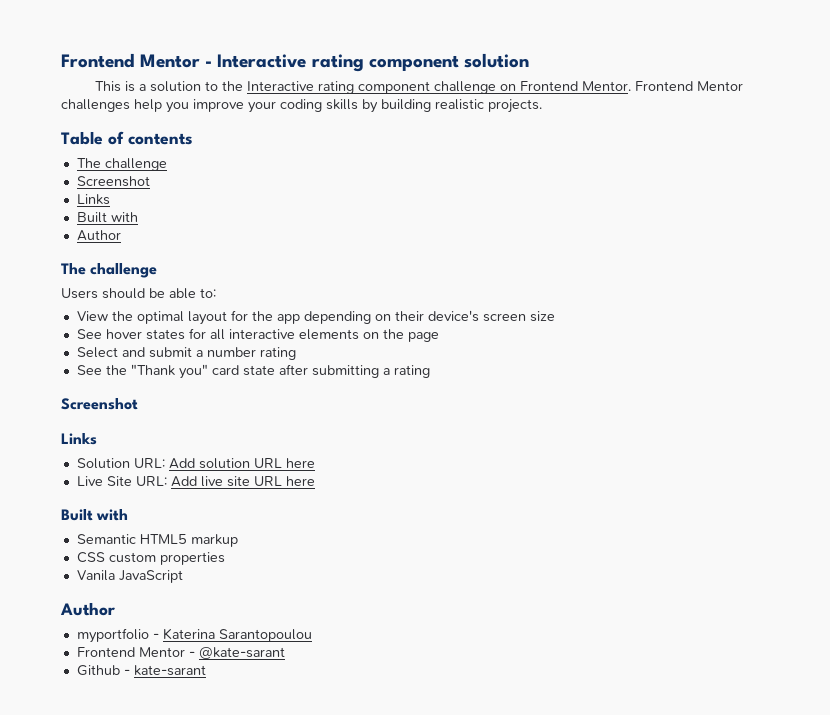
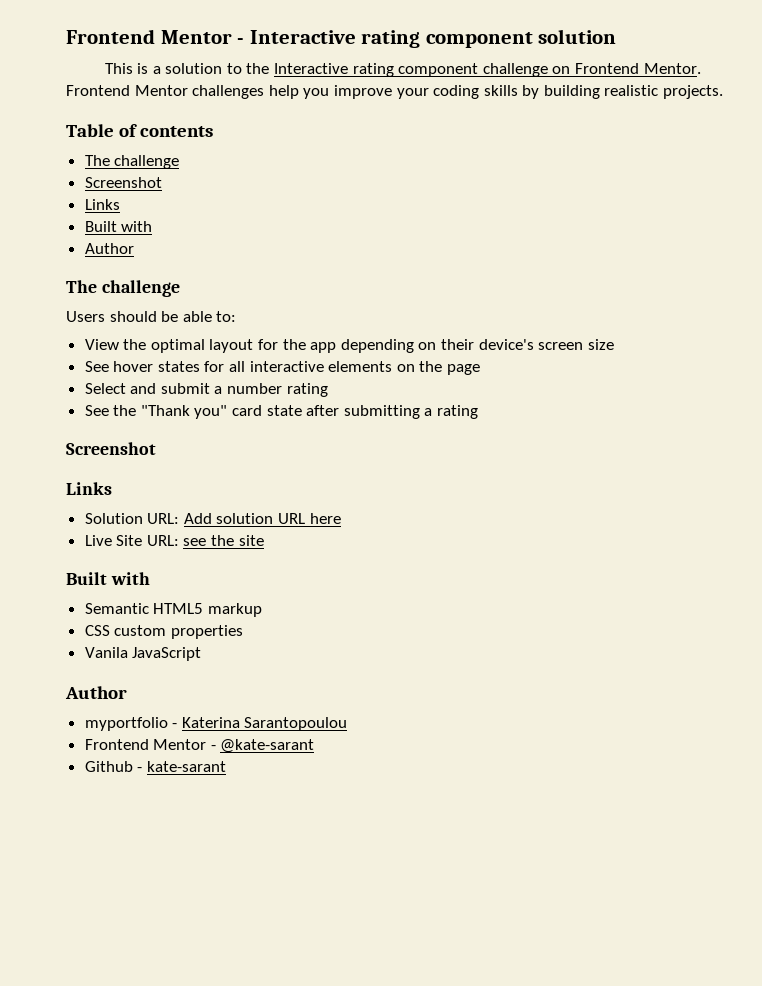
- Live Site URL: Add live site URL here
+ Live Site URL: see the site

